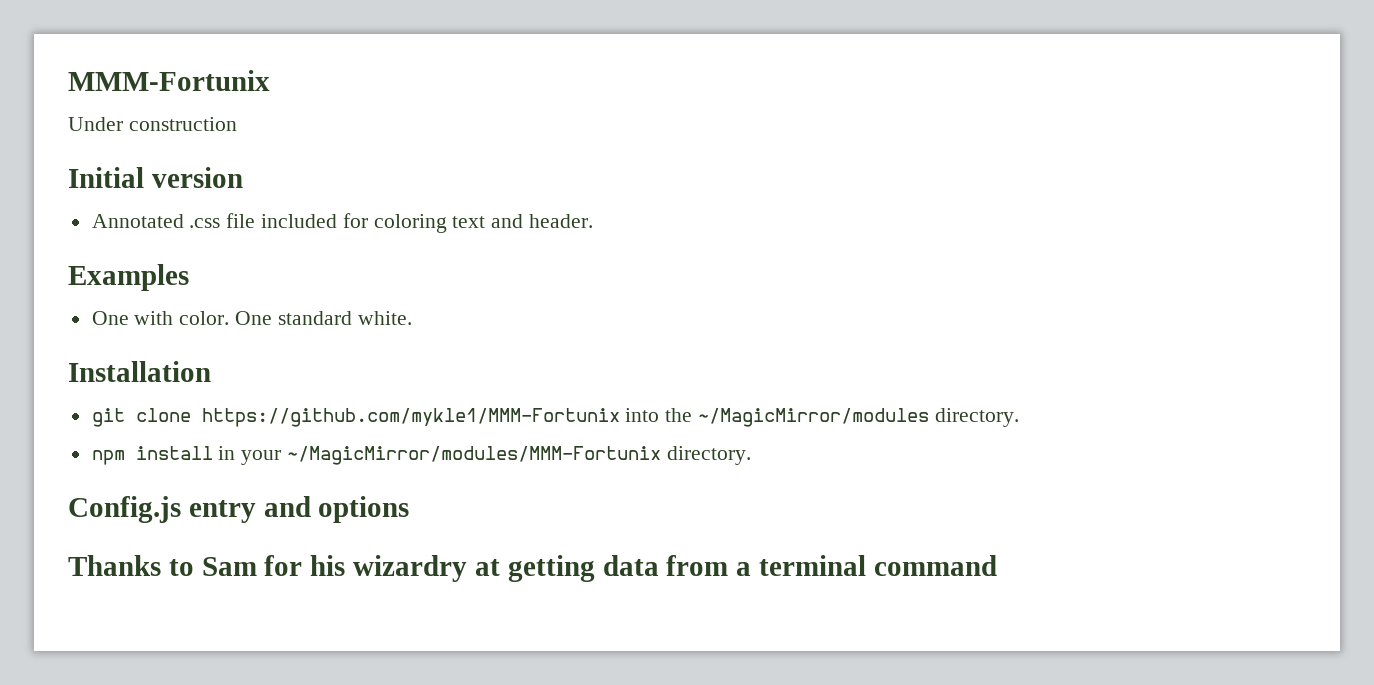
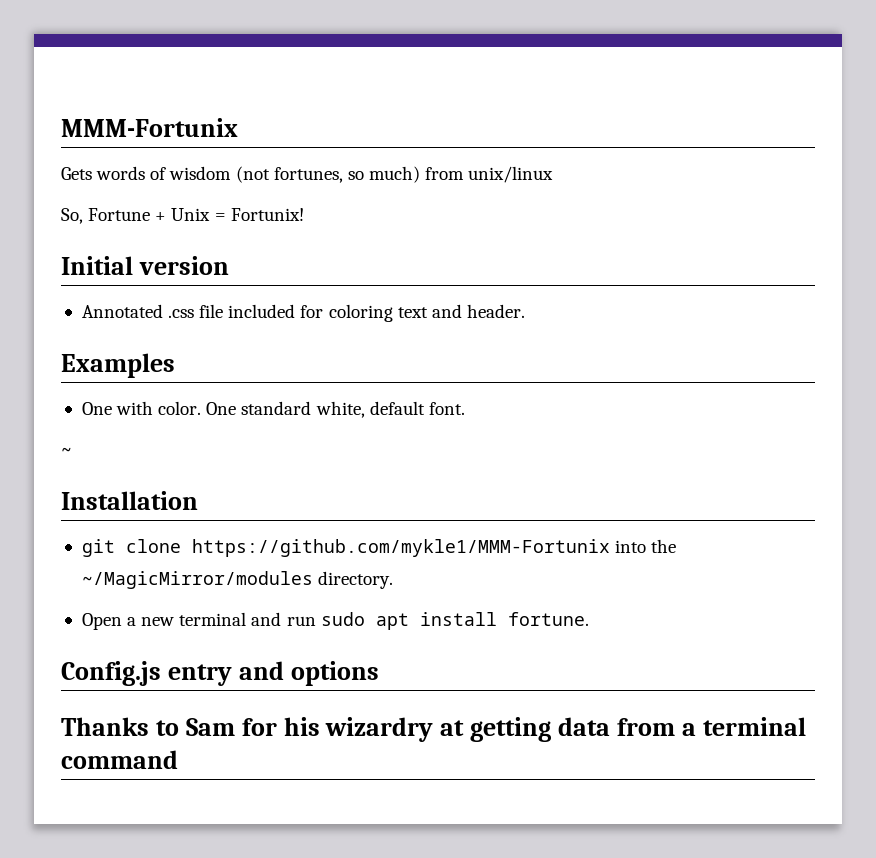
- Under construction
+ Gets words of wisdom (not fortunes, so much) from unix/linux
+ So, Fortune + Unix = Fortunix!
- One standard white.
+ One standard white, default font.
+ ~
- npm install in your ~/MagicMirror/modules/MMM-Fortunix directory.
+ Open a new terminal and run sudo apt install fortune.

